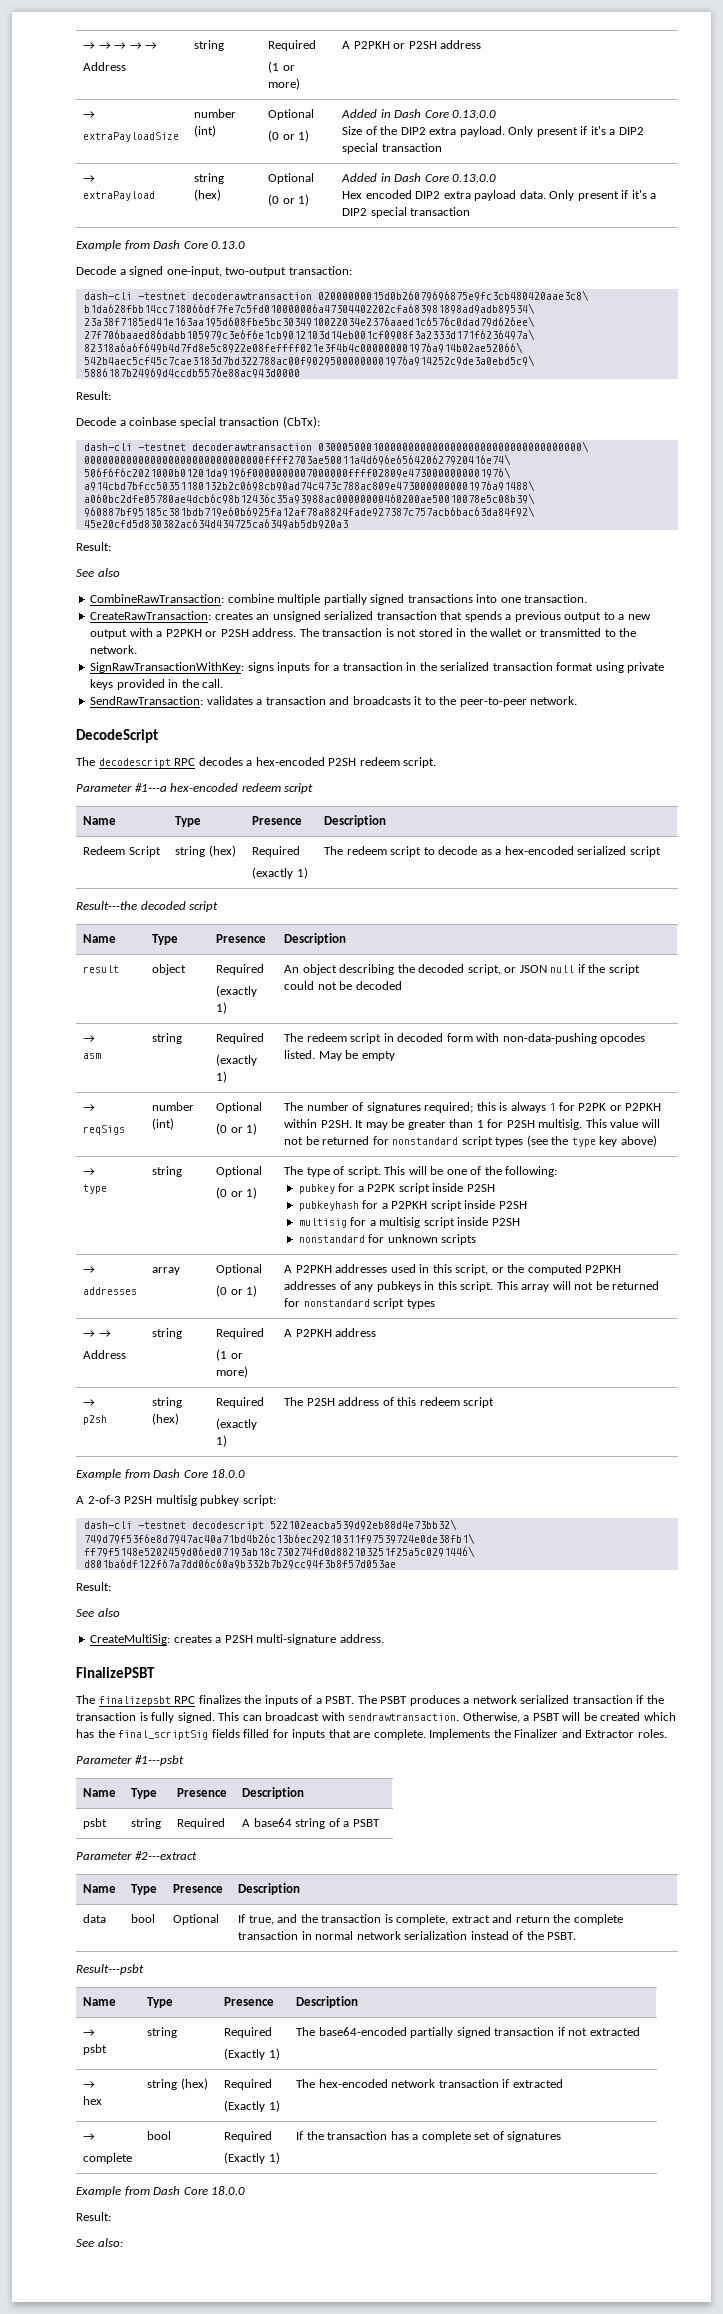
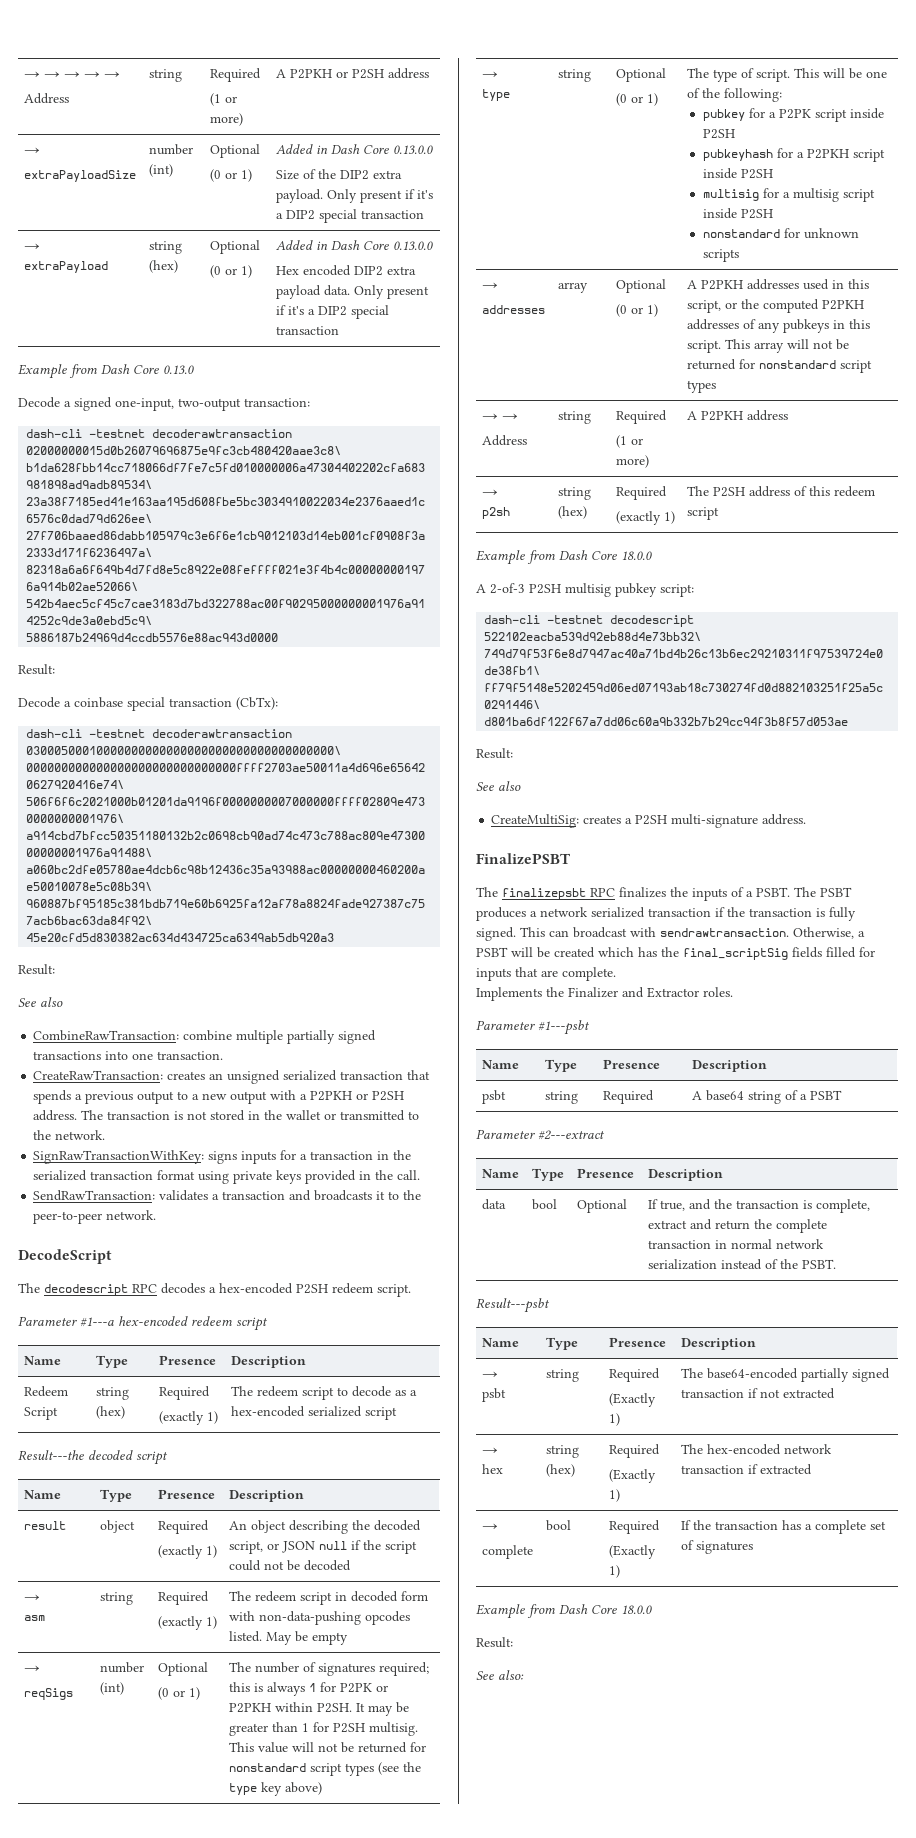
- Otherwise, a PSBT will be created which has the final_scriptSig fields filled for inputs that are complete. Implements the Finalizer and Extractor roles.
+ Otherwise, a PSBT will be created which has the final_scriptSig fields filled for inputs that are complete.
+ Implements the Finalizer and Extractor roles.

